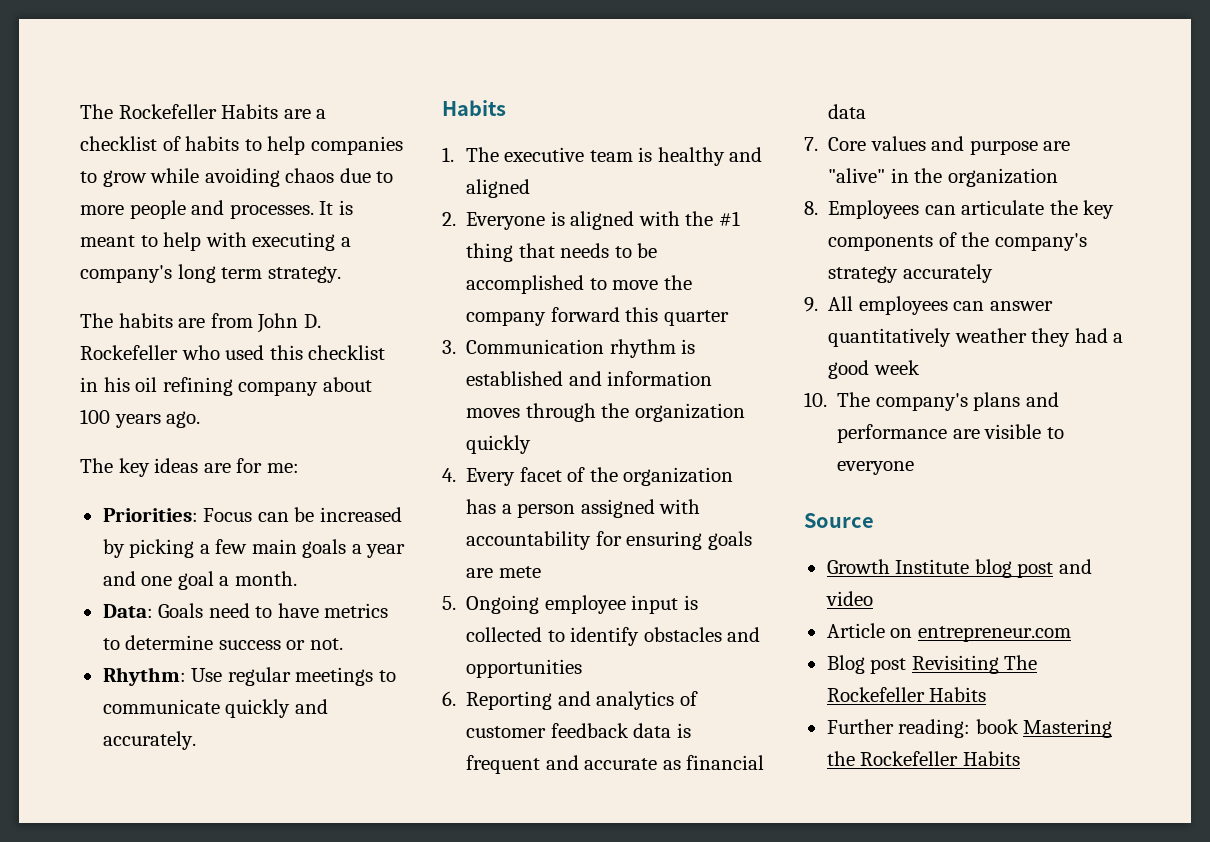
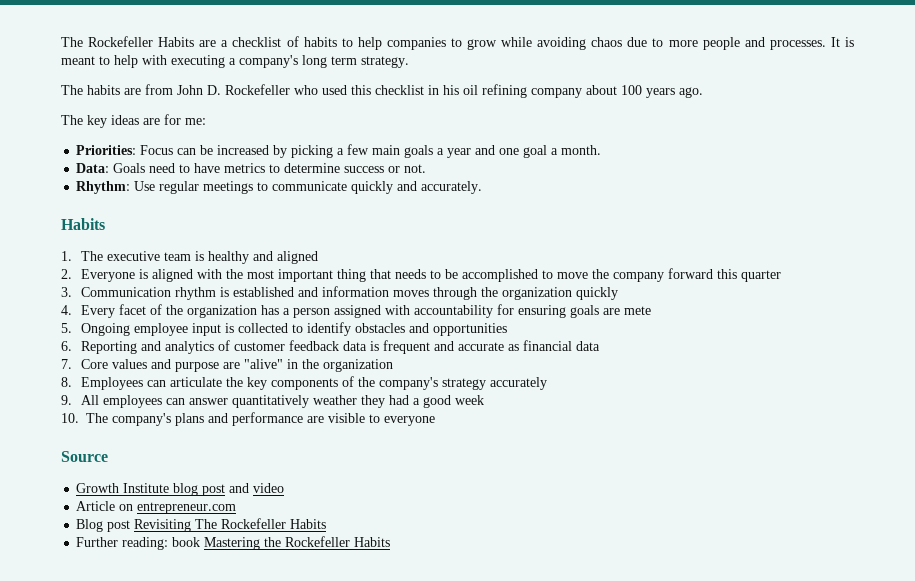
- 2. Everyone is aligned with the #1 thing that needs to be accomplished to move the company forward this quarter
+ 2. Everyone is aligned with the most important thing that needs to be accomplished to move the company forward this quarter

